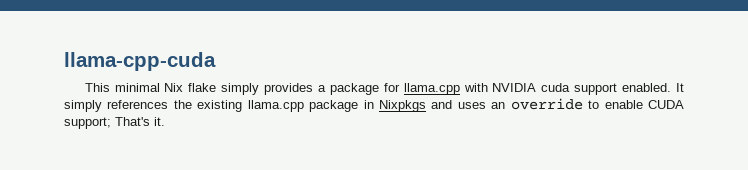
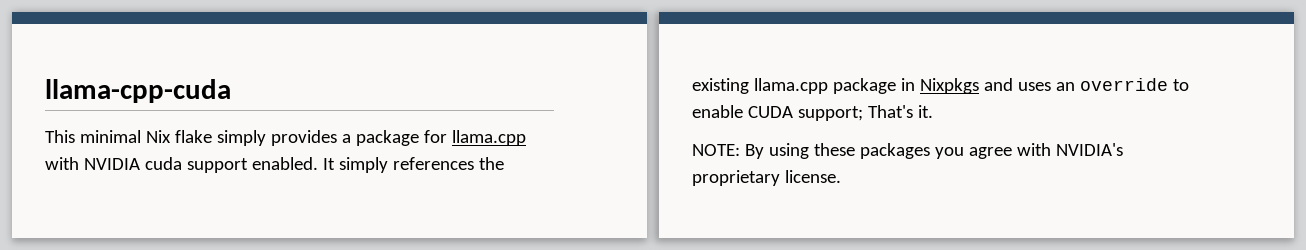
+ NOTE: By using these packages you agree with NVIDIA's proprietary license.

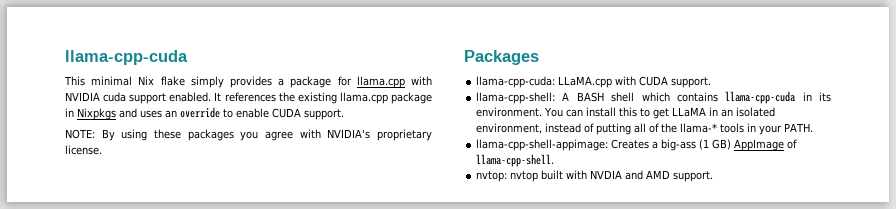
- It simply references the existing llama.cpp package in Nixpkgs and uses an override to enable CUDA support; That's it.
+ It references the existing llama.cpp package in Nixpkgs and uses an override to enable CUDA support.
+ Packages
+ llama-cpp-cuda: LLaMA.cpp with CUDA support.
+ llama-cpp-shell: A BASH shell which contains llama-cpp-cuda in its environment. You can install this to get LLaMA in an isolated environment, instead of putting all of the llama-* tools in your PATH.
+ llama-cpp-shell-appimage: Creates a big-ass (1 GB) AppImage of llama-cpp-shell.
+ nvtop: nvtop built with NVDIA and AMD support.

